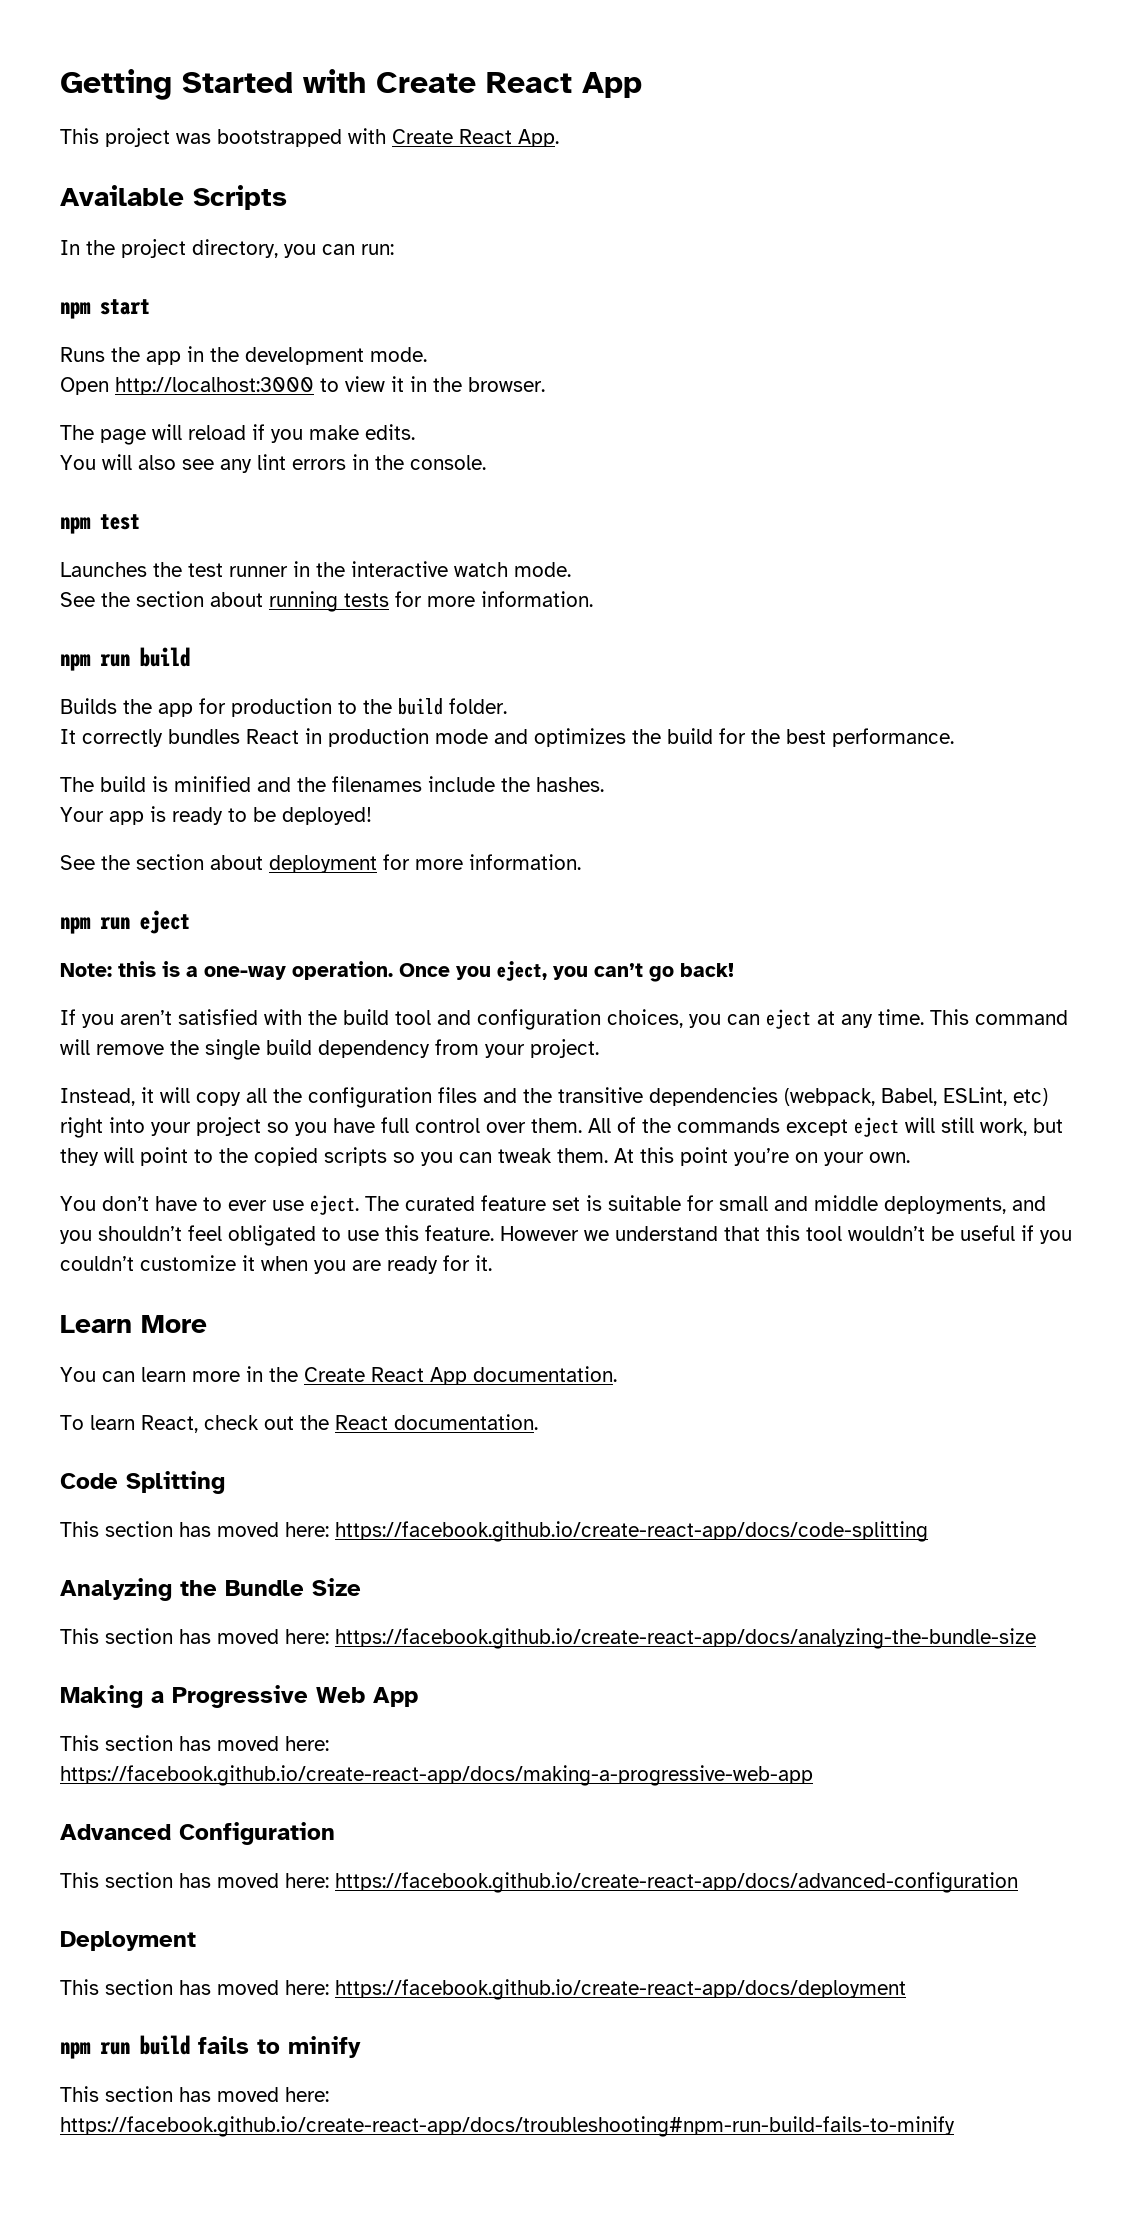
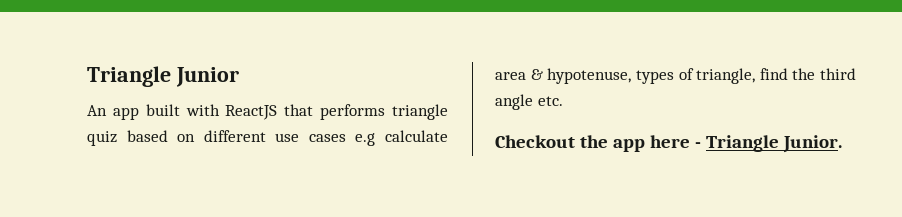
- Getting Started with Create React App
- This project was bootstrapped with Create React App.
- Available Scripts
- In the project directory, you can run:
- npm start
- Runs the app in the development mode.
- Open http://localhost:3000 to view it in the browser.
- The page will reload if you make edits.
- You will also see any lint errors in the console.
- npm test
- Launches the test runner in the interactive watch mode.
- See the section about running tests for more information.
- npm run build
- Builds the app for production to the build folder.
- It correctly bundles React in production mode and optimizes the build for the best performance.
- The build is minified and the filenames include the hashes.
- Your app is ready to be deployed!
- See the section about deployment for more information.
- npm run eject
- Note: this is a one-way operation. Once you eject, you can’t go back!
- If you aren’t satisfied with the build tool and configuration choices, you can eject at any time. This command will remove the single build dependency from your project.
- Instead, it will copy all the configuration files and the transitive dependencies (webpack, Babel, ESLint, etc) right into your project so you have full control over them. All of the commands except eject will still work, but they will point to the copied scripts so you can tweak them. At this point you’re on your own.
- You don’t have to ever use eject. The curated feature set is suitable for small and middle deployments, and you shouldn’t feel obligated to use this feature. However we understand that this tool wouldn’t be useful if you couldn’t customize it when you are ready for it.
- Learn More
- You can learn more in the Create React App documentation.
- To learn React, check out the React documentation.
- Code Splitting
- This section has moved here: https://facebook.github.io/create-react-app/docs/code-splitting
- Analyzing the Bundle Size
- This section has moved here: https://facebook.github.io/create-react-app/docs/analyzing-the-bundle-size
- Making a Progressive Web App
- This section has moved here: https://facebook.github.io/create-react-app/docs/making-a-progressive-web-app
- Advanced Configuration
- This section has moved here: https://facebook.github.io/create-react-app/docs/advanced-configuration
- Deployment
- This section has moved here: https://facebook.github.io/create-react-app/docs/deployment
- npm run build fails to minify
- This section has moved here: https://facebook.github.io/create-react-app/docs/troubleshooting#npm-run-build-fails-to-minify
+ Triangle Junior
+ An app built with ReactJS that performs triangle quiz based on different use cases e.g calculate area & hypotenuse, types of triangle, find the third angle etc.
+ Checkout the app here - Triangle Junior.

